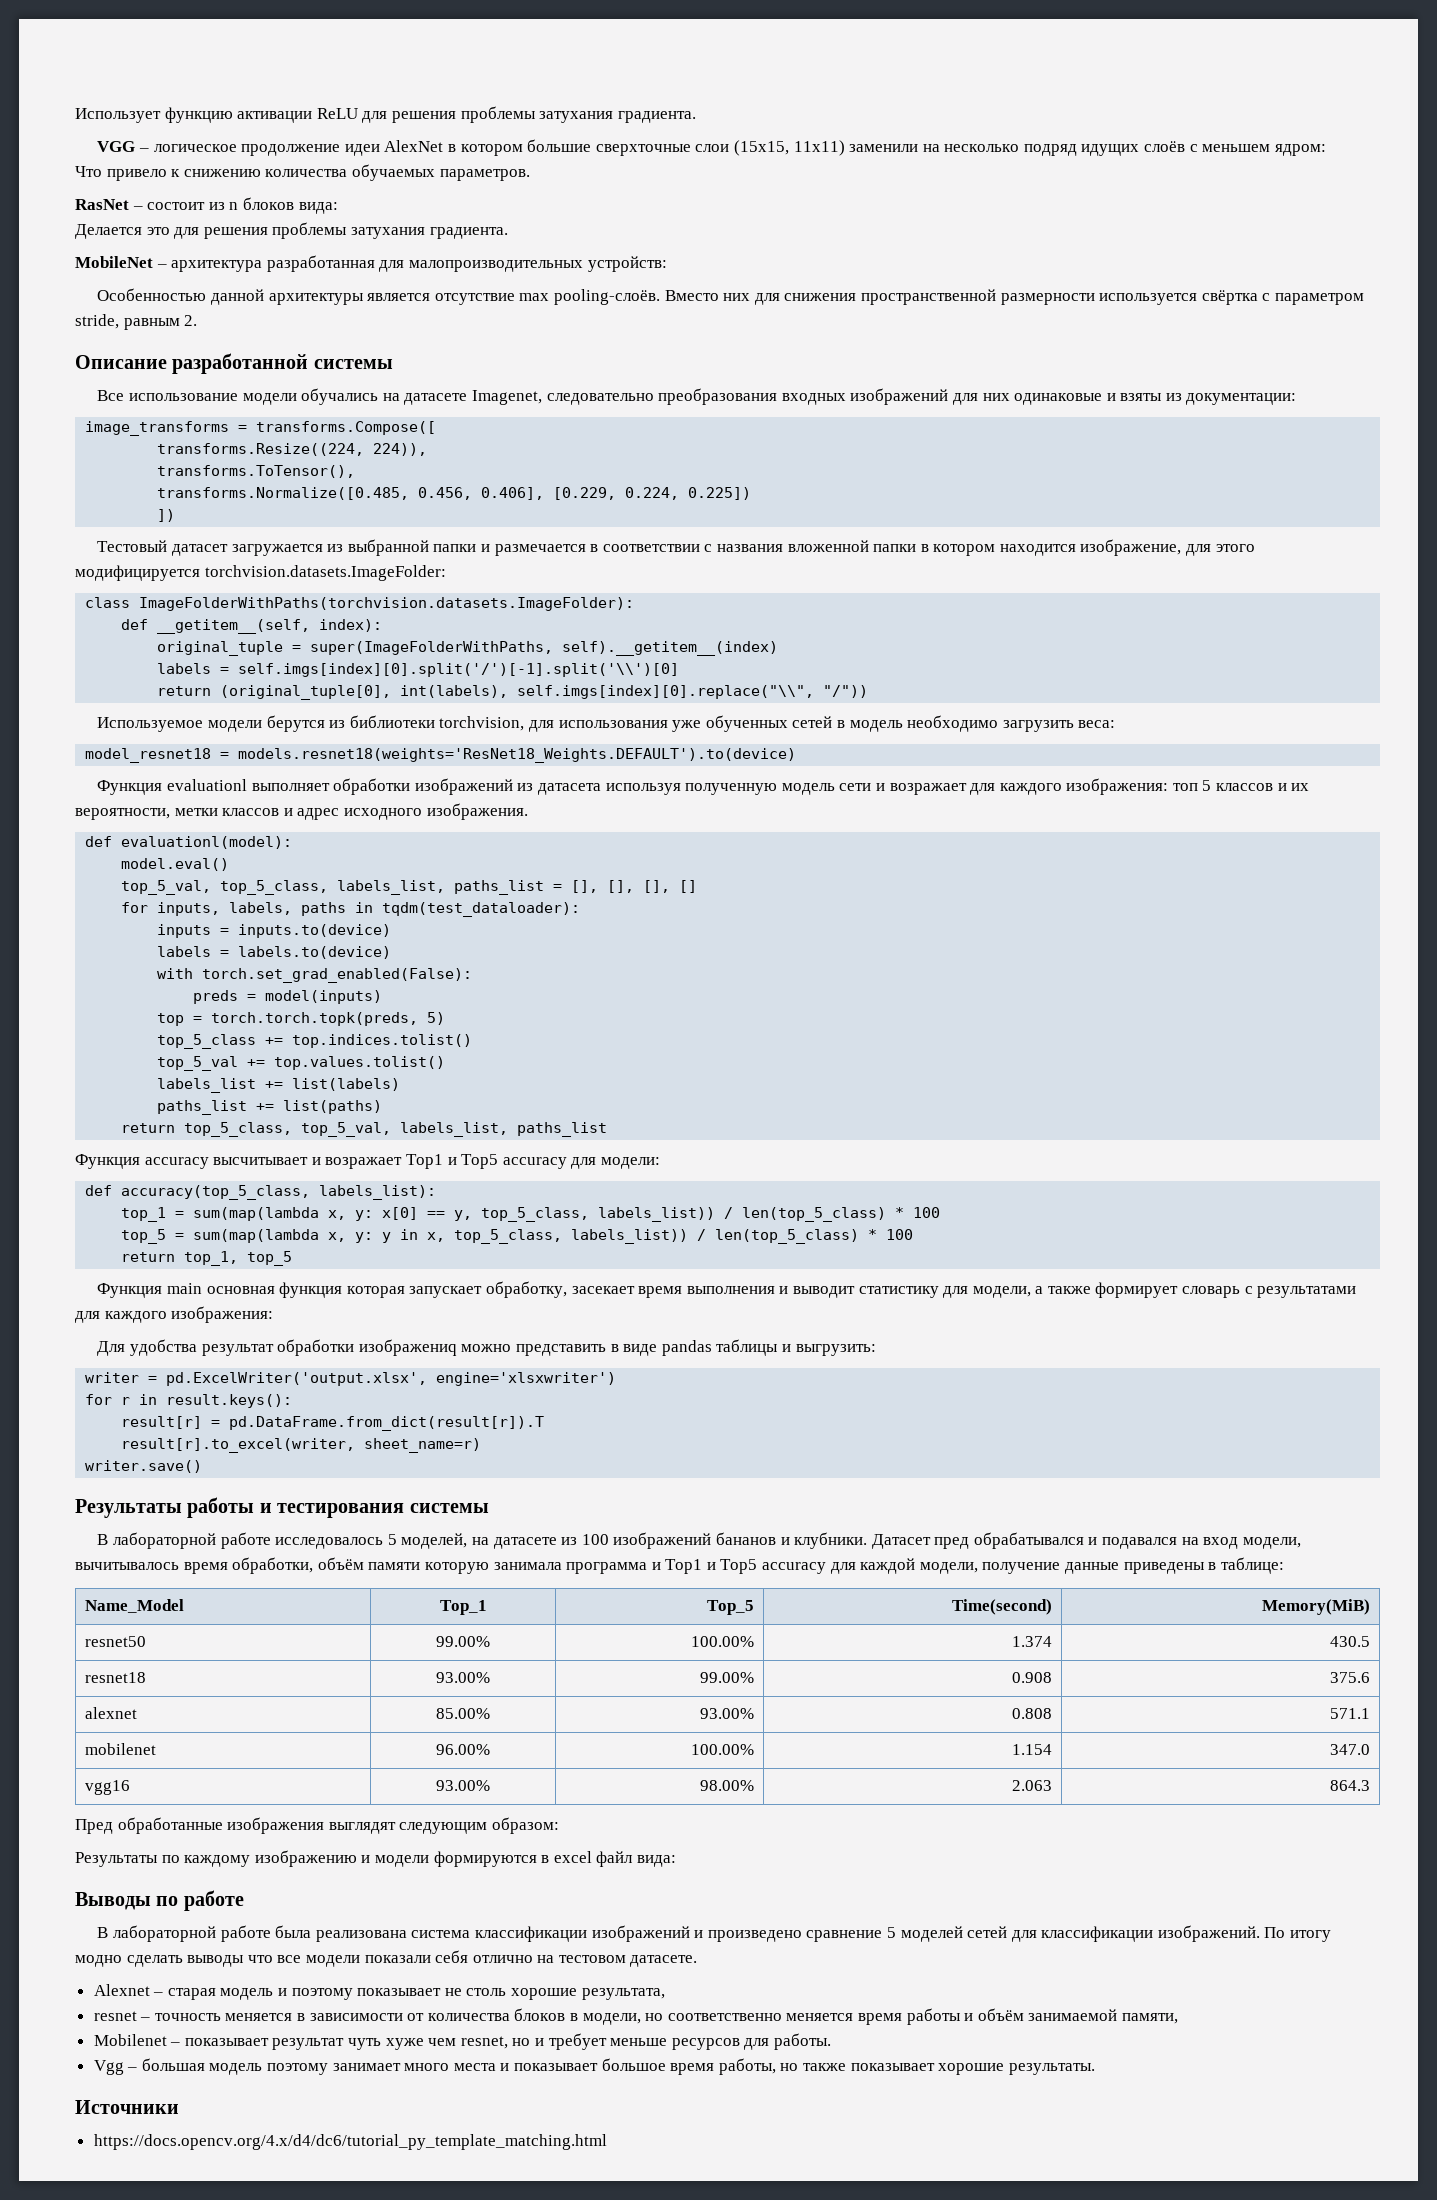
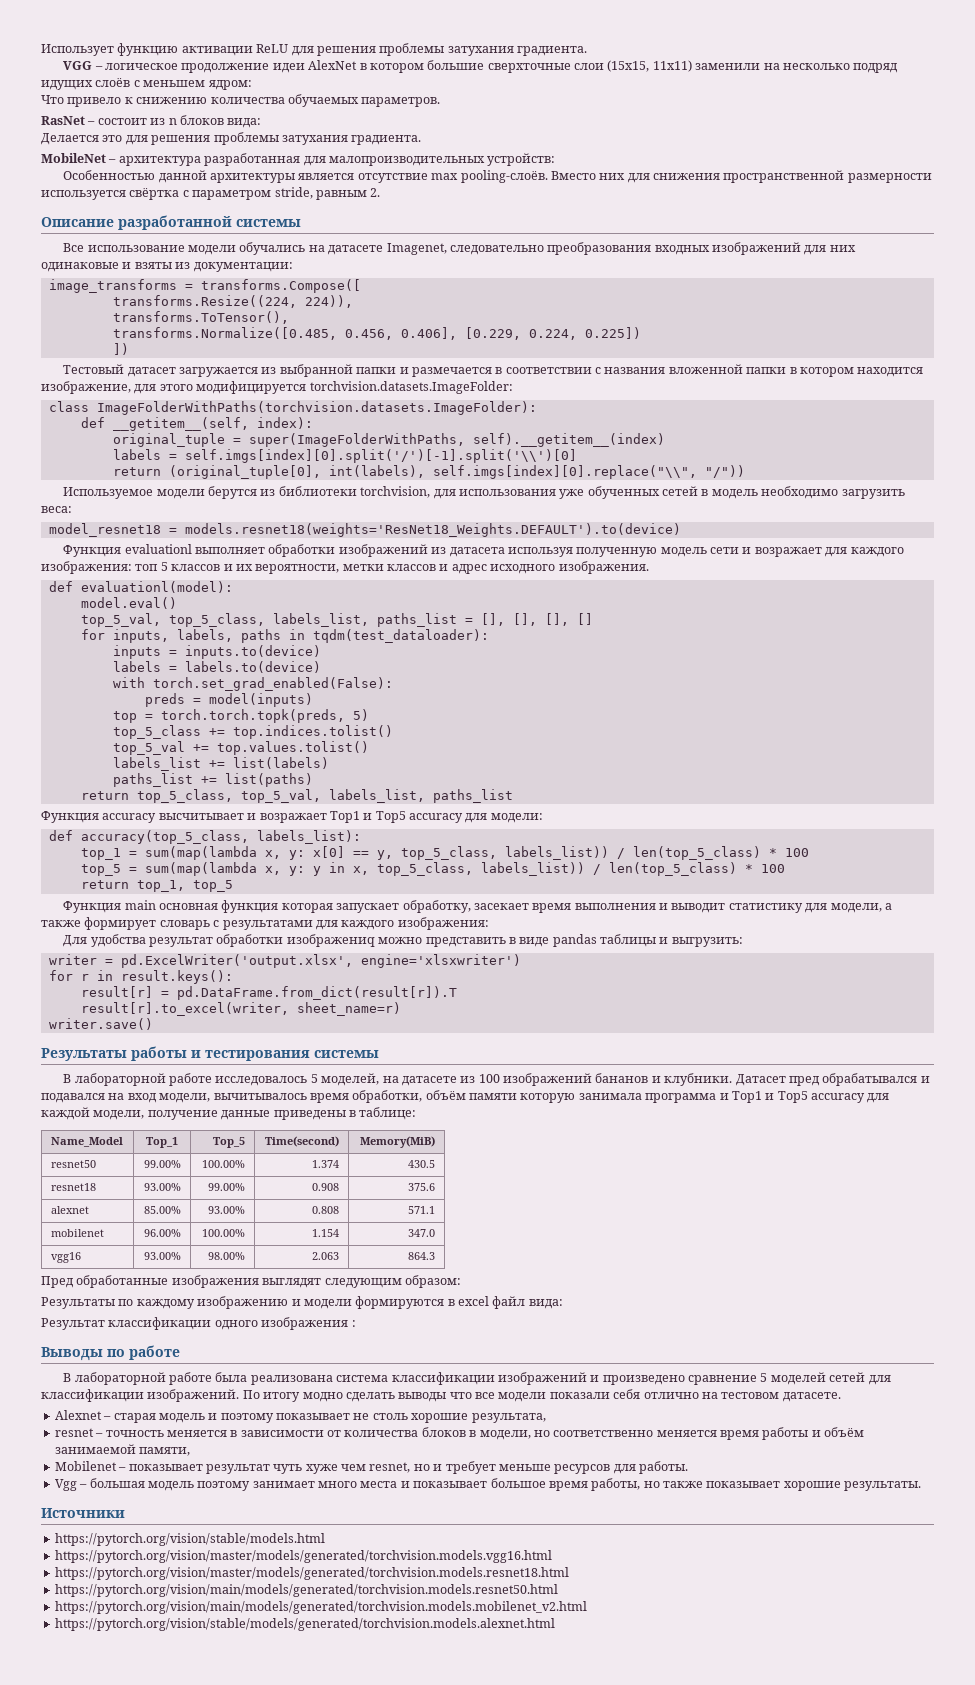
+ Результат классификации одного изображения :
- https://docs.opencv.org/4.x/d4/dc6/tutorial_py_template_matching.html
+ https://pytorch.org/vision/stable/models.html
+ https://pytorch.org/vision/master/models/generated/torchvision.models.vgg16.html
+ https://pytorch.org/vision/master/models/generated/torchvision.models.resnet18.html
+ https://pytorch.org/vision/main/models/generated/torchvision.models.resnet50.html
+ https://pytorch.org/vision/main/models/generated/torchvision.models.mobilenet_v2.html
+ https://pytorch.org/vision/stable/models/generated/torchvision.models.alexnet.html

